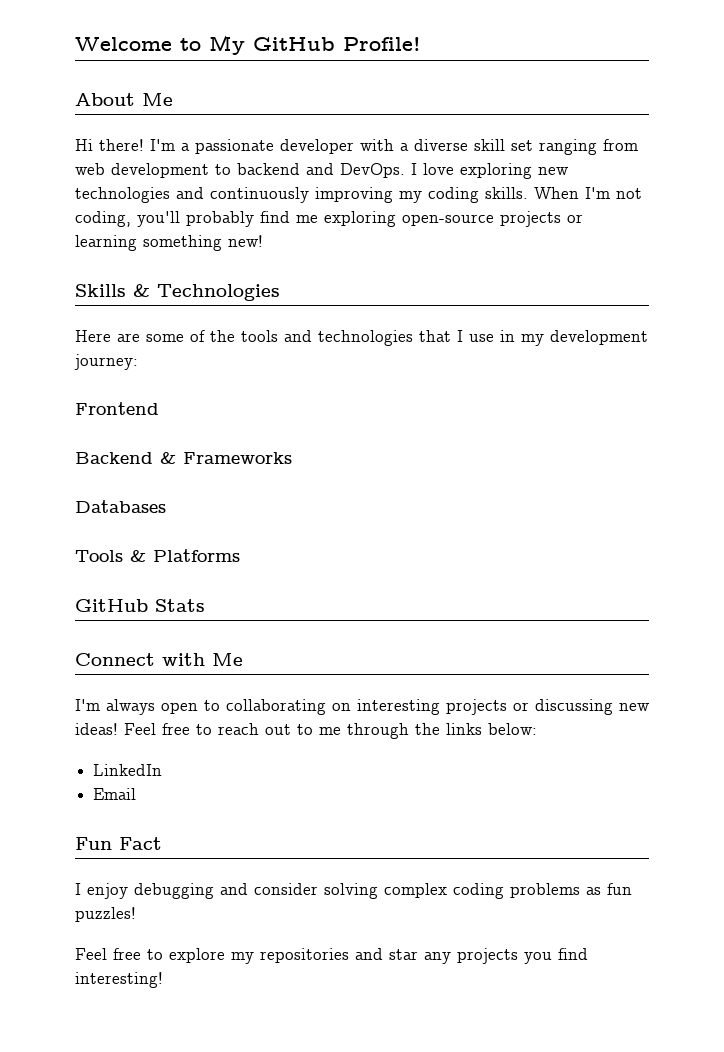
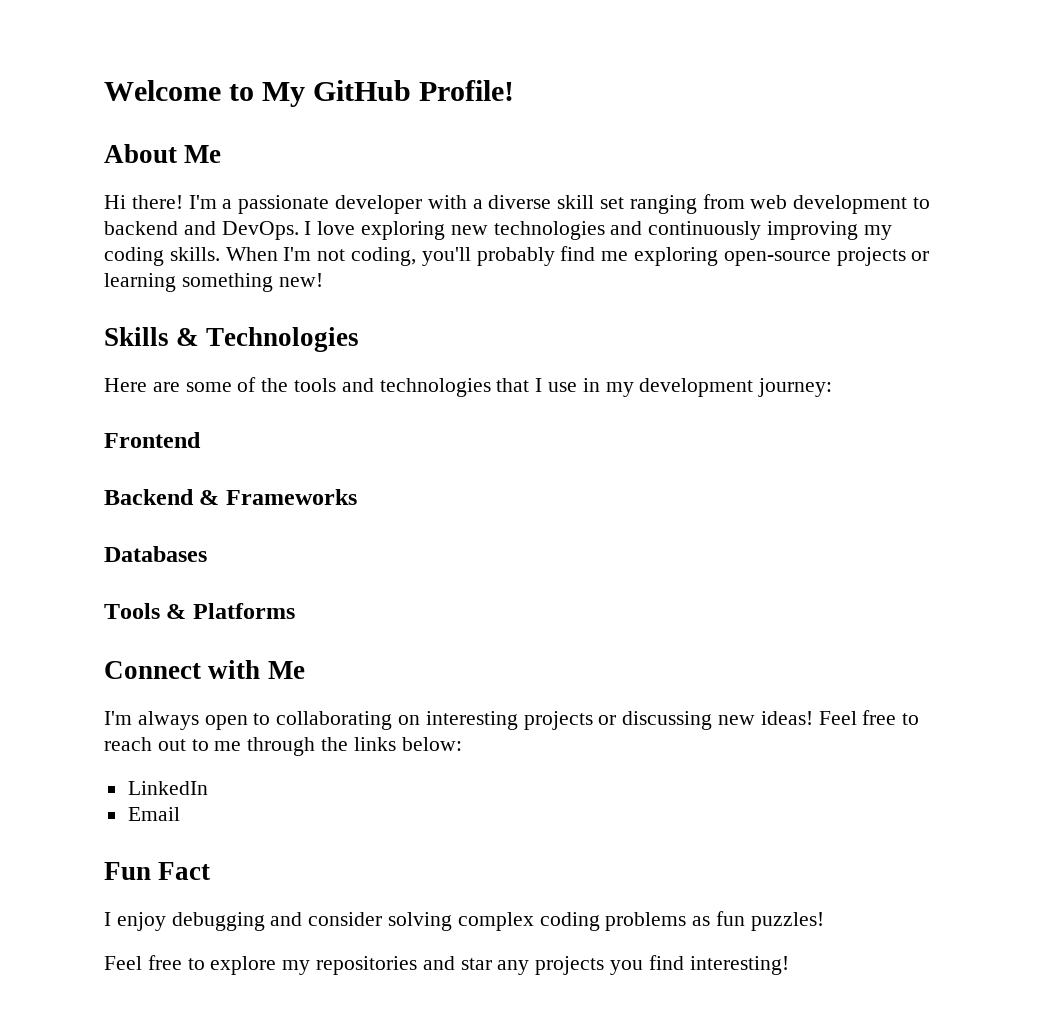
- GitHub Stats

